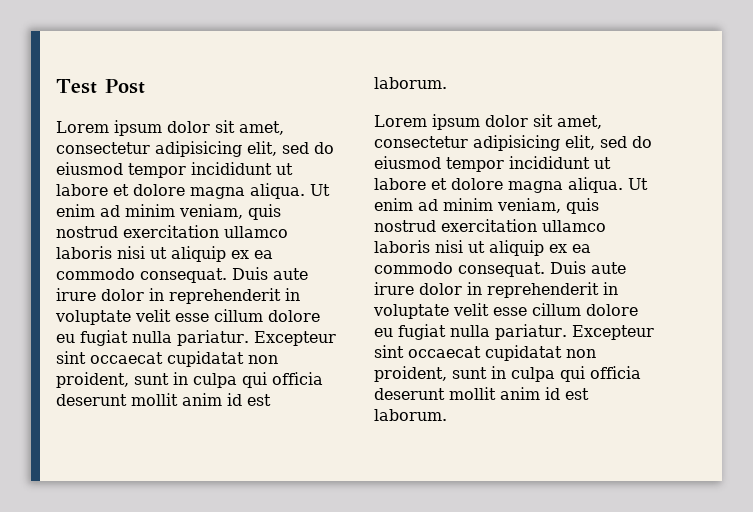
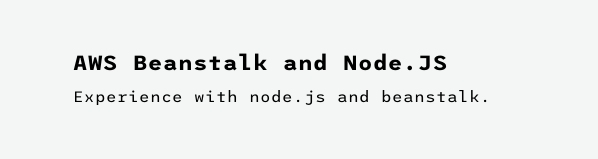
- Test Post
- Lorem ipsum dolor sit amet, consectetur adipisicing elit, sed do eiusmod tempor incididunt ut labore et dolore magna aliqua. Ut enim ad minim veniam, quis nostrud exercitation ullamco laboris nisi ut aliquip ex ea commodo consequat. Duis aute irure dolor in reprehenderit in voluptate velit esse cillum dolore eu fugiat nulla pariatur. Excepteur sint occaecat cupidatat non proident, sunt in culpa qui officia deserunt mollit anim id est laborum.
- Lorem ipsum dolor sit amet, consectetur adipisicing elit, sed do eiusmod tempor incididunt ut labore et dolore magna aliqua. Ut enim ad minim veniam, quis nostrud exercitation ullamco laboris nisi ut aliquip ex ea commodo consequat. Duis aute irure dolor in reprehenderit in voluptate velit esse cillum dolore eu fugiat nulla pariatur. Excepteur sint occaecat cupidatat non proident, sunt in culpa qui officia deserunt mollit anim id est laborum.
+ AWS Beanstalk and Node.JS
+ Experience with node.js and beanstalk.

